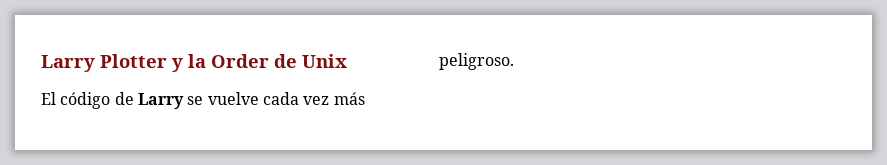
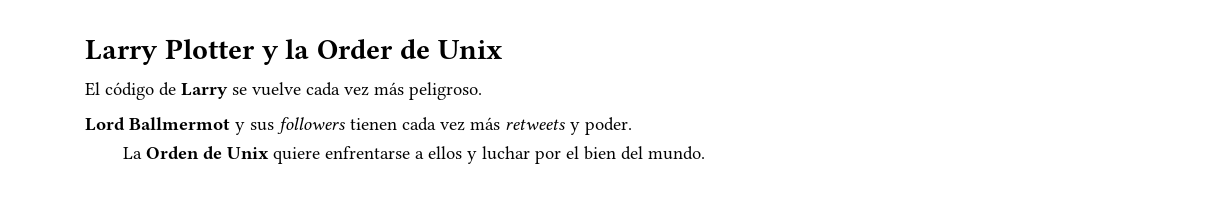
+ Lord Ballmermot y sus followers tienen cada vez más retweets y poder.
+ La Orden de Unix quiere enfrentarse a ellos y luchar por el bien del mundo.

